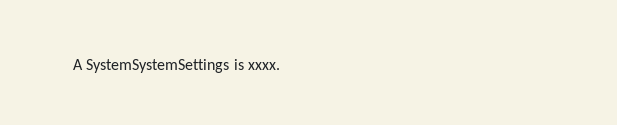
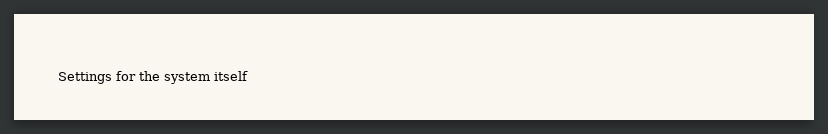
- A SystemSystemSettings is xxxx.
+ Settings for the system itself

